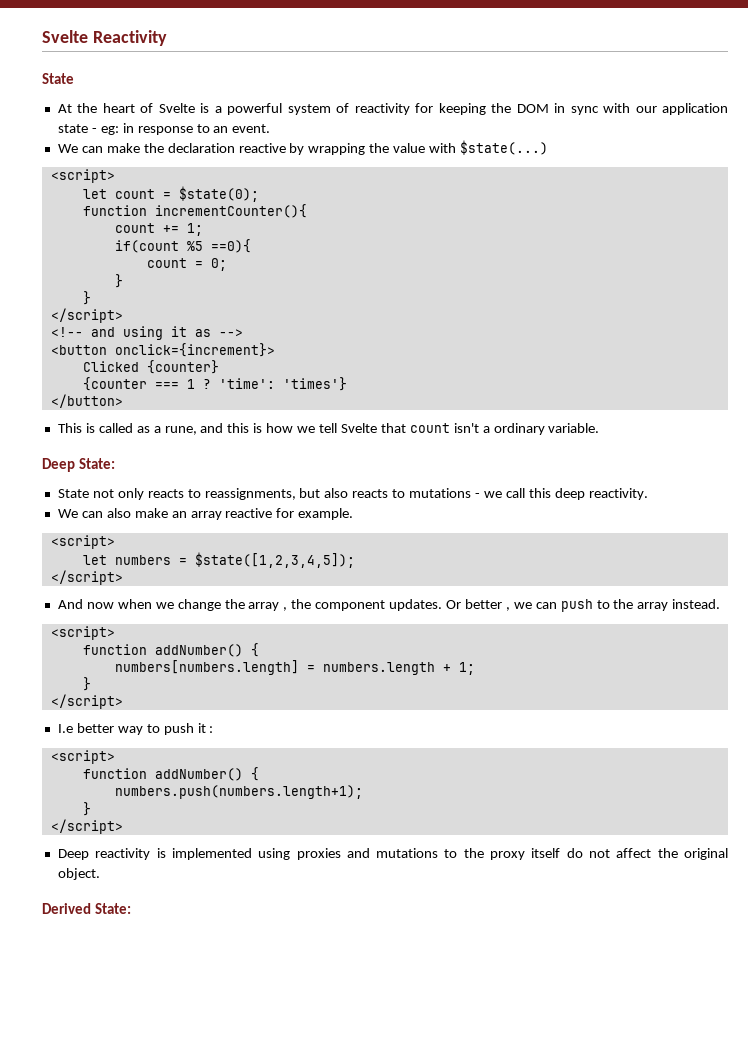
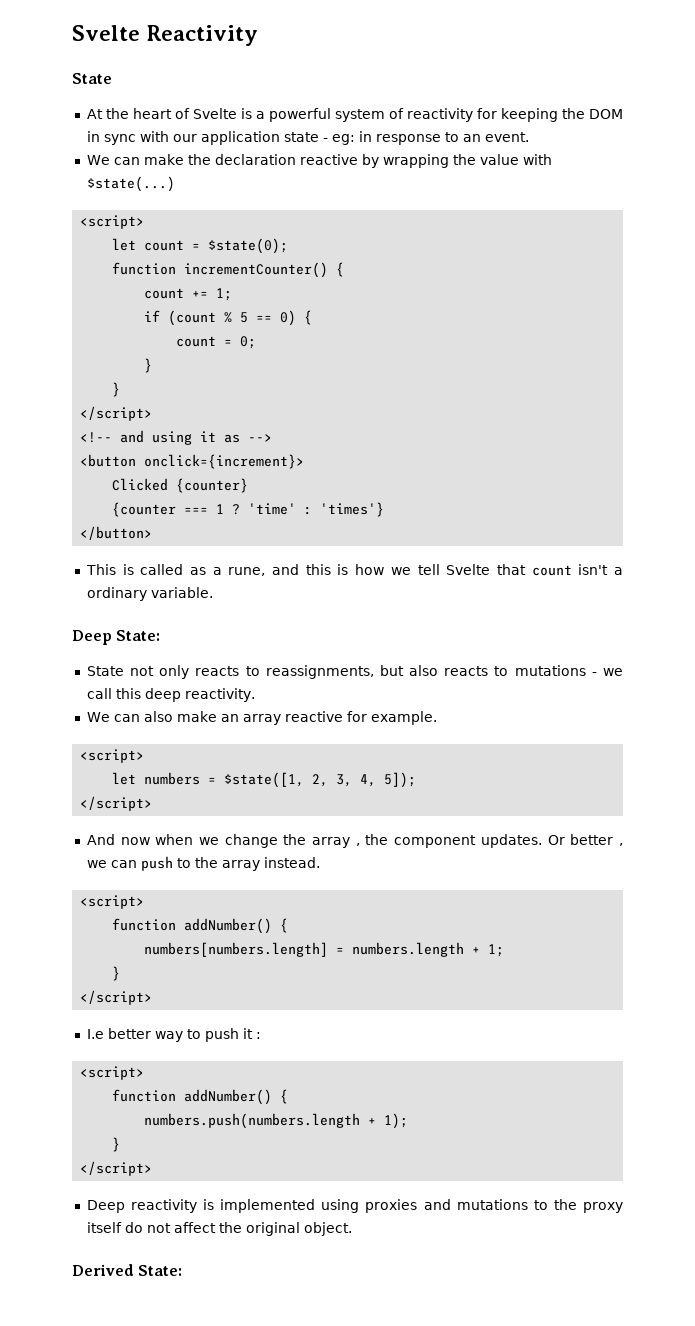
- function incrementCounter(){
+ function incrementCounter() {
- if(count %5 ==0){
+ if (count % 5 == 0) {
- 'time': 'times'}
+ 'time' : 'times'}
- let numbers = $state([1,2,3,4,5]);
+ let numbers = $state([1, 2, 3, 4, 5]);
- numbers.push(numbers.length+1);
+ numbers.push(numbers.length + 1);

